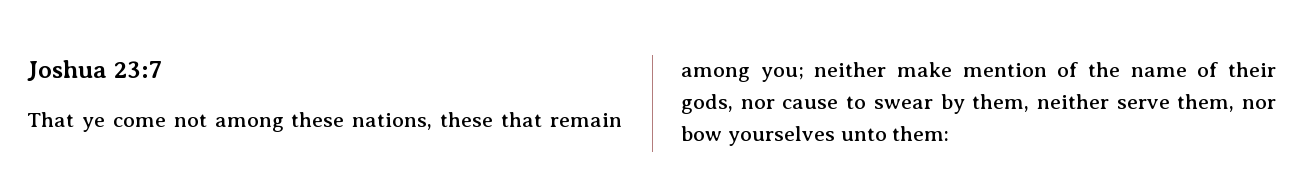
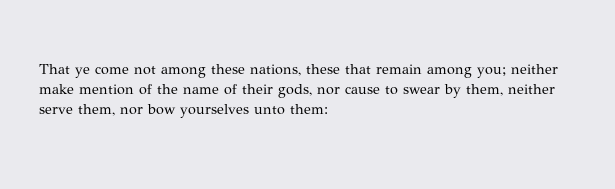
- Joshua 23:7

